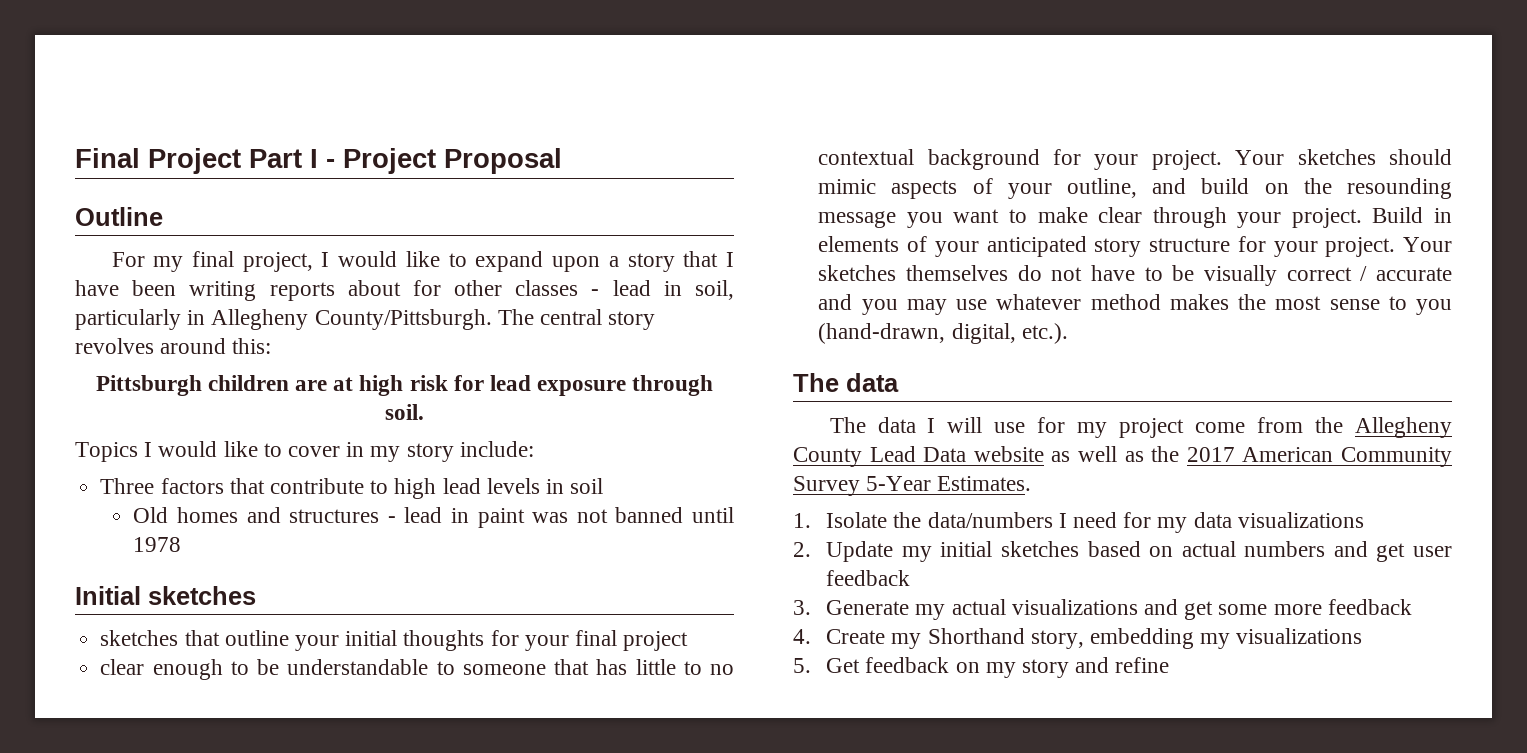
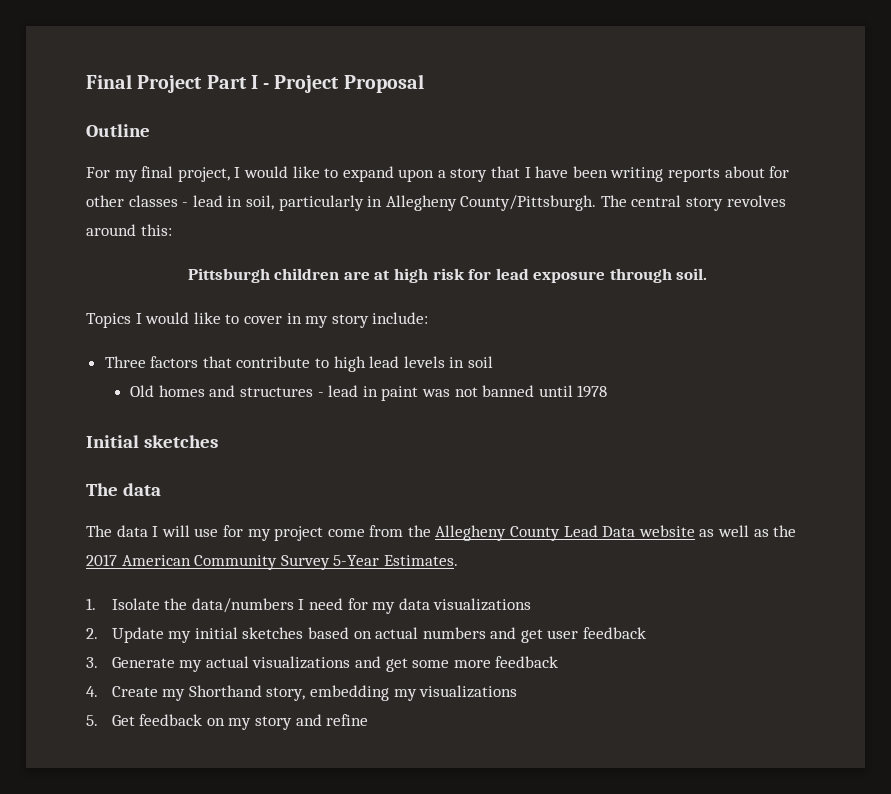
- sketches that outline your initial thoughts for your final project
- clear enough to be understandable to someone that has little to no contextual background for your project. Your sketches should mimic aspects of your outline, and build on the resounding message you want to make clear through your project. Build in elements of your anticipated story structure for your project. Your sketches themselves do not have to be visually correct / accurate and you may use whatever method makes the most sense to you (hand-drawn, digital, etc.).

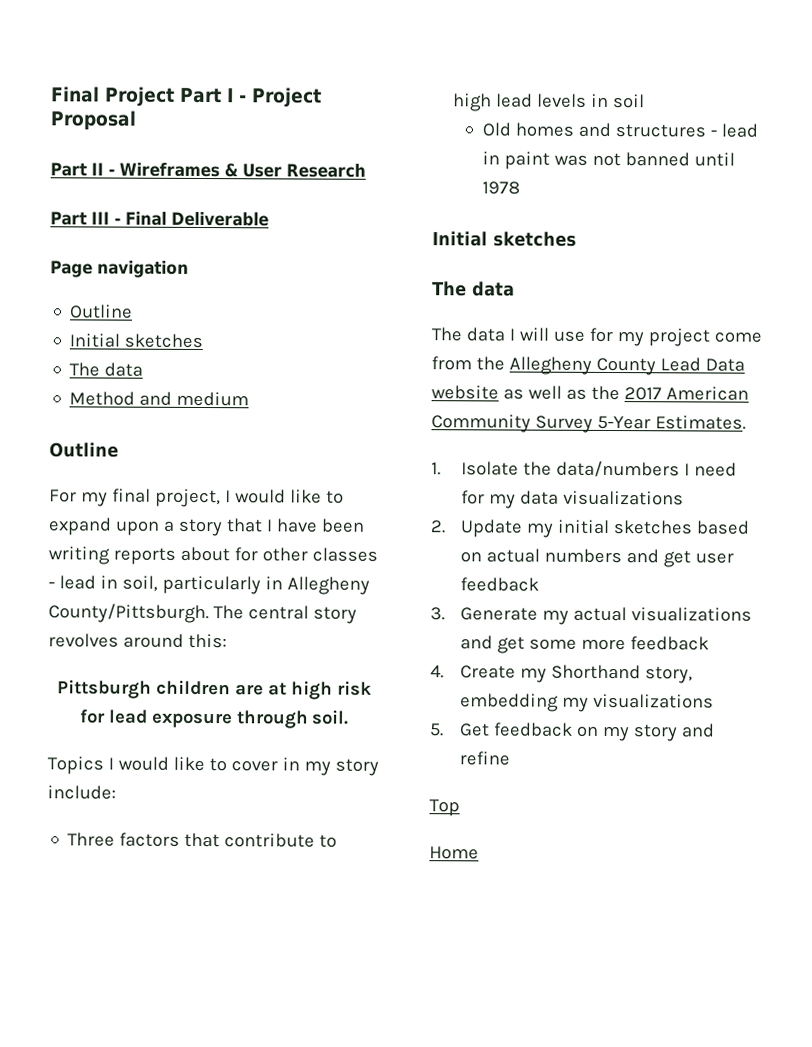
+ Part II - Wireframes & User Research
+ Part III - Final Deliverable
+ Page navigation
+ Outline
+ Initial sketches
+ The data
+ Method and medium
+ Top
+ Home

